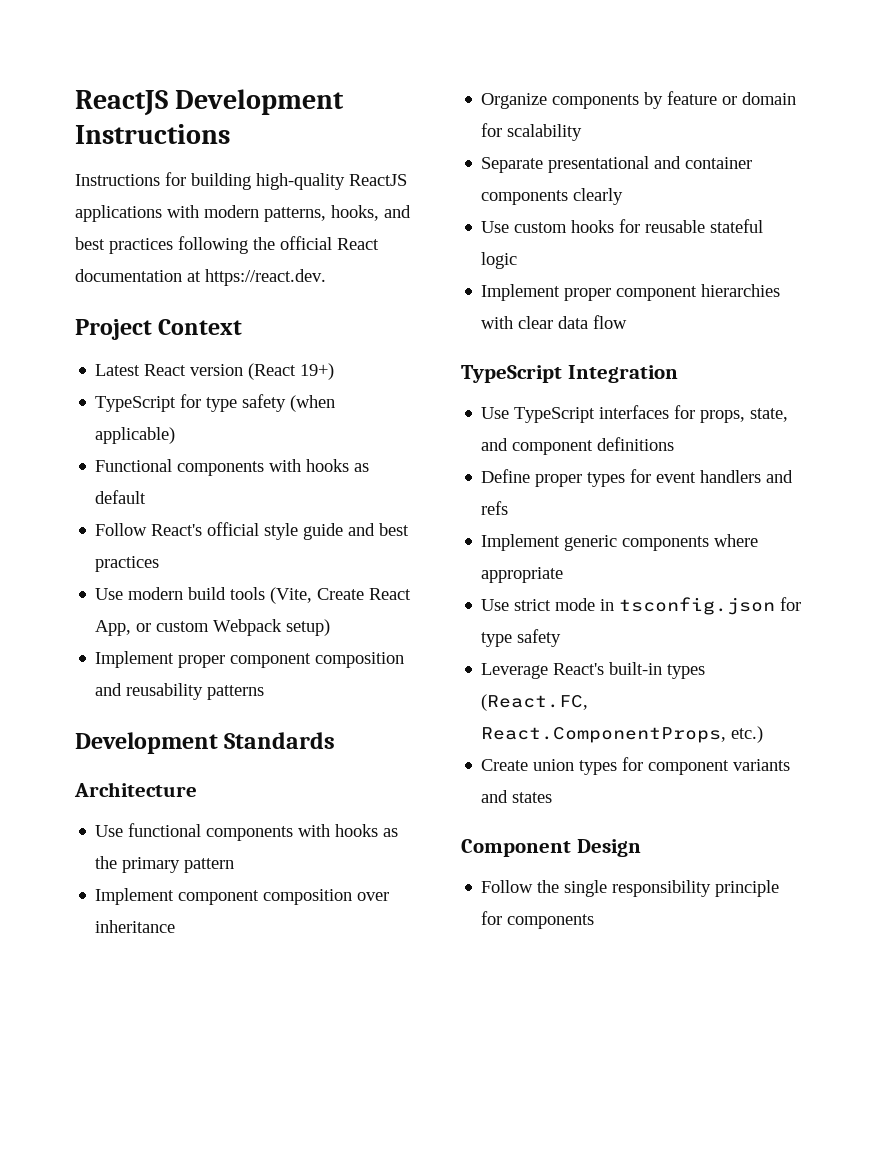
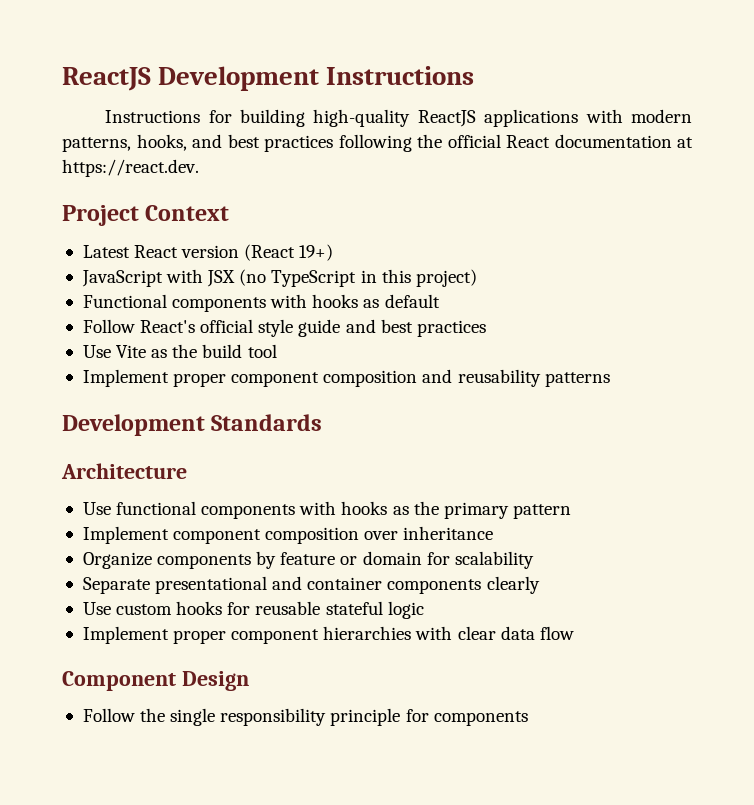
- TypeScript for type safety (when applicable)
+ JavaScript with JSX (no TypeScript in this project)
- Use modern build tools (Vite, Create React App, or custom Webpack setup)
+ Use Vite as the build tool
- TypeScript Integration
- Use TypeScript interfaces for props, state, and component definitions
- Define proper types for event handlers and refs
- Implement generic components where appropriate
- Use strict mode in tsconfig.json for type safety
- Leverage React's built-in types (React.FC, React.ComponentProps, etc.)
- Create union types for component variants and states

